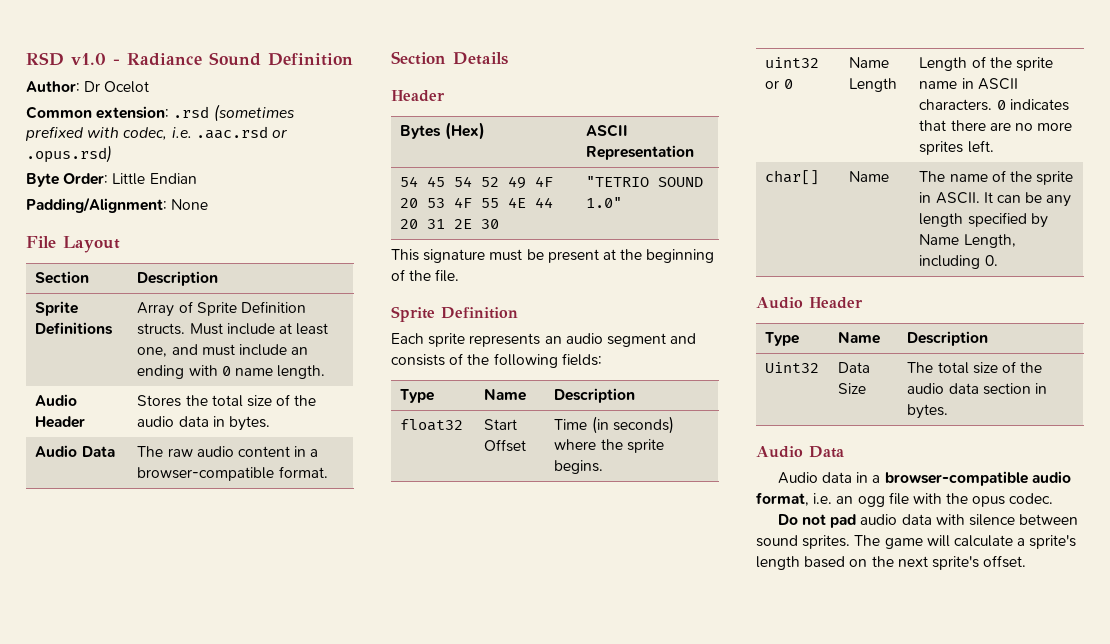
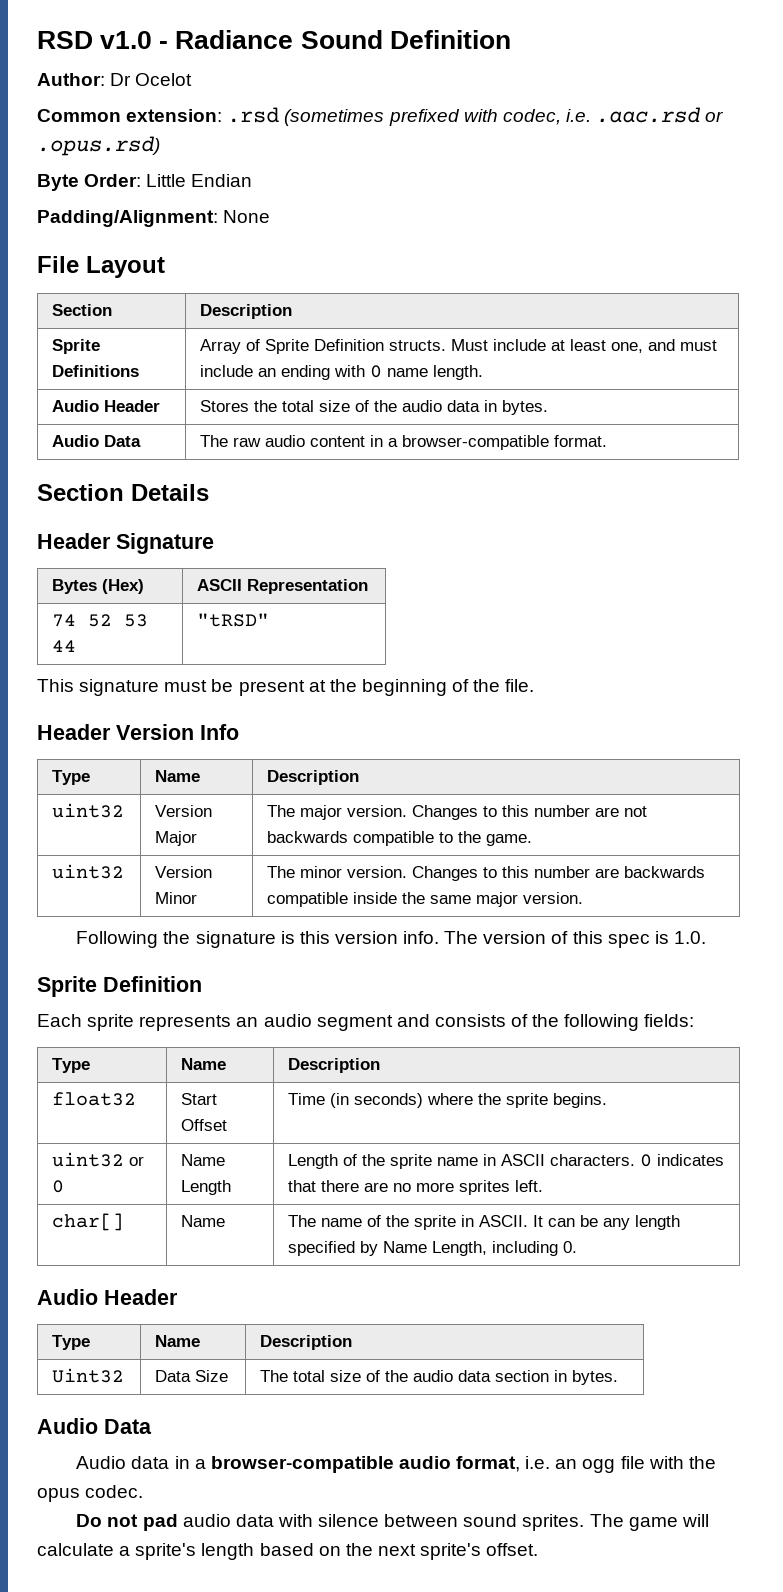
  Section Details
- Header
+ Header Signature
- 54 45 54 52 49 4F 20 53 4F 55 4E 44 20 31 2E 30 | "TETRIO SOUND 1.0"
+ 74 52 53 44 | "tRSD"
+ Header Version Info
+ Type | Name | Description
+ uint32 | Version Major | The major version. Changes to this number are not backwards compatible to the game.
+ uint32 | Version Minor | The minor version. Changes to this number are backwards compatible inside the same major version.
+ Following the signature is this version info. The version of this spec is 1.0.

